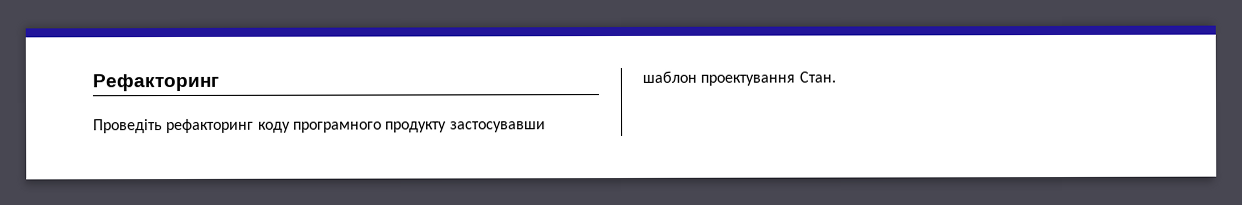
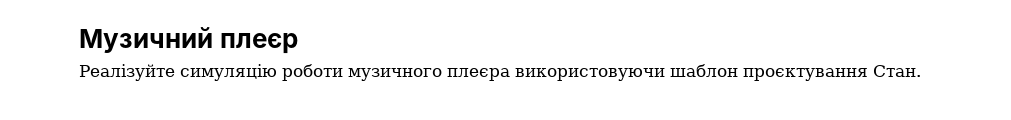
- Рефакторинг
- Проведіть рефакторинг коду програмного продукту застосувавши шаблон проектування Стан.
+ Музичний плеєр
+ Реалізуйте симуляцію роботи музичного плеєра використовуючи шаблон проєктування Стан.

